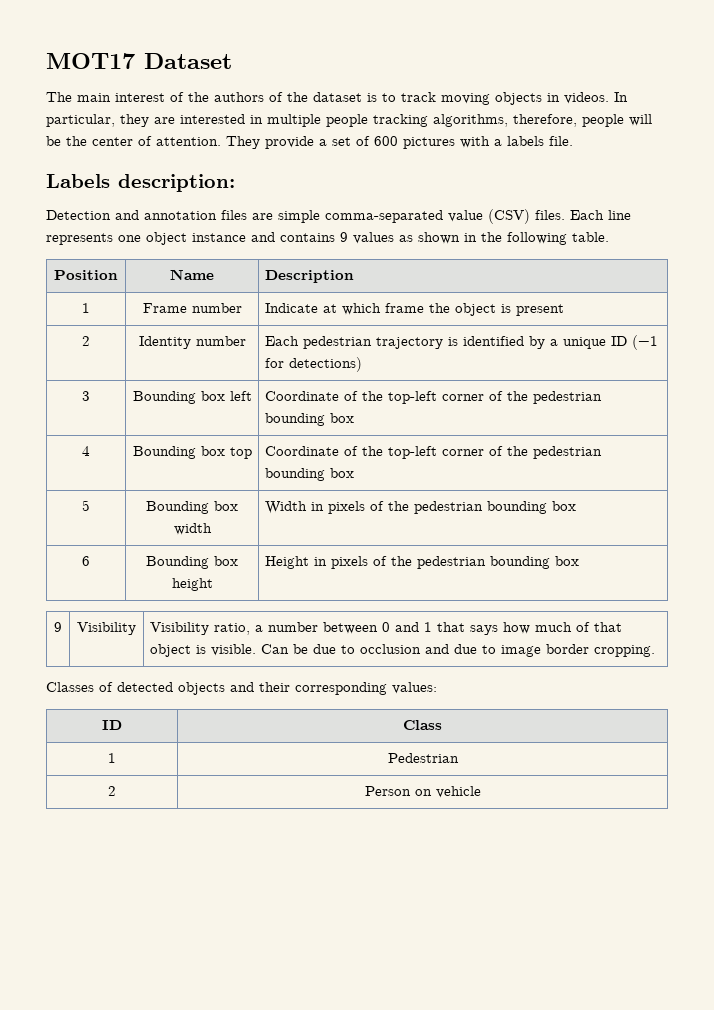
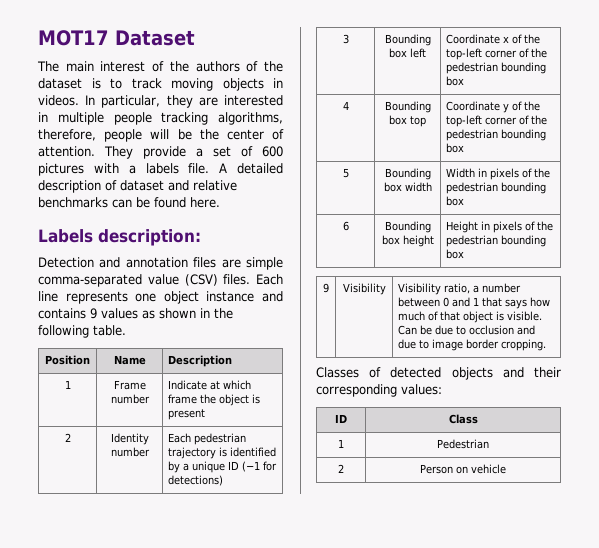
+ A detailed description of dataset and relative benchmarks can be found here.
- 3 | Bounding box left | Coordinate of the top-left corner of the pedestrian bounding box
+ 3 | Bounding box left | Coordinate x of the top-left corner of the pedestrian bounding box
- 4 | Bounding box top | Coordinate of the top-left corner of the pedestrian bounding box
+ 4 | Bounding box top | Coordinate y of the top-left corner of the pedestrian bounding box

